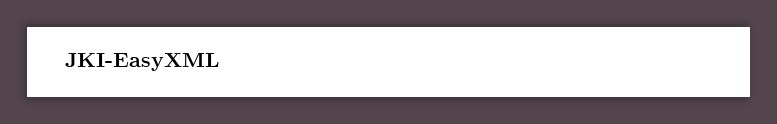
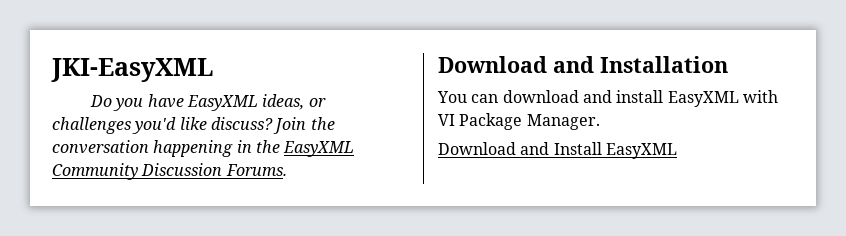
+ Do you have EasyXML ideas, or challenges you'd like discuss? Join the conversation happening in the EasyXML Community Discussion Forums.
+ Download and Installation
+ You can download and install EasyXML with VI Package Manager.
+ Download and Install EasyXML

